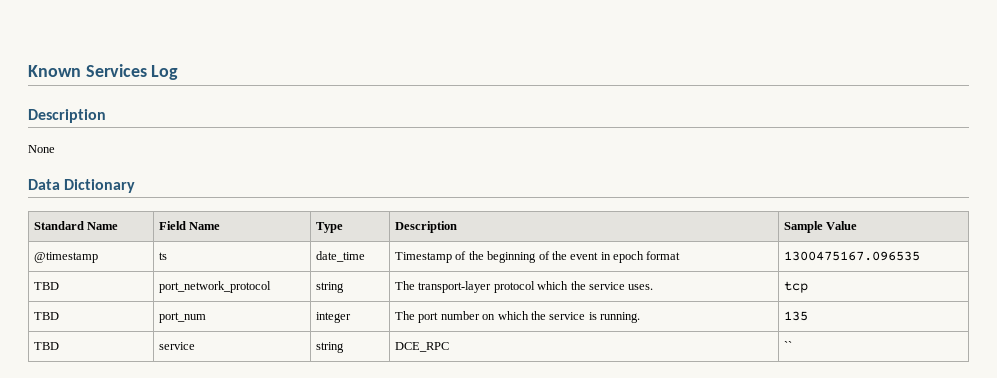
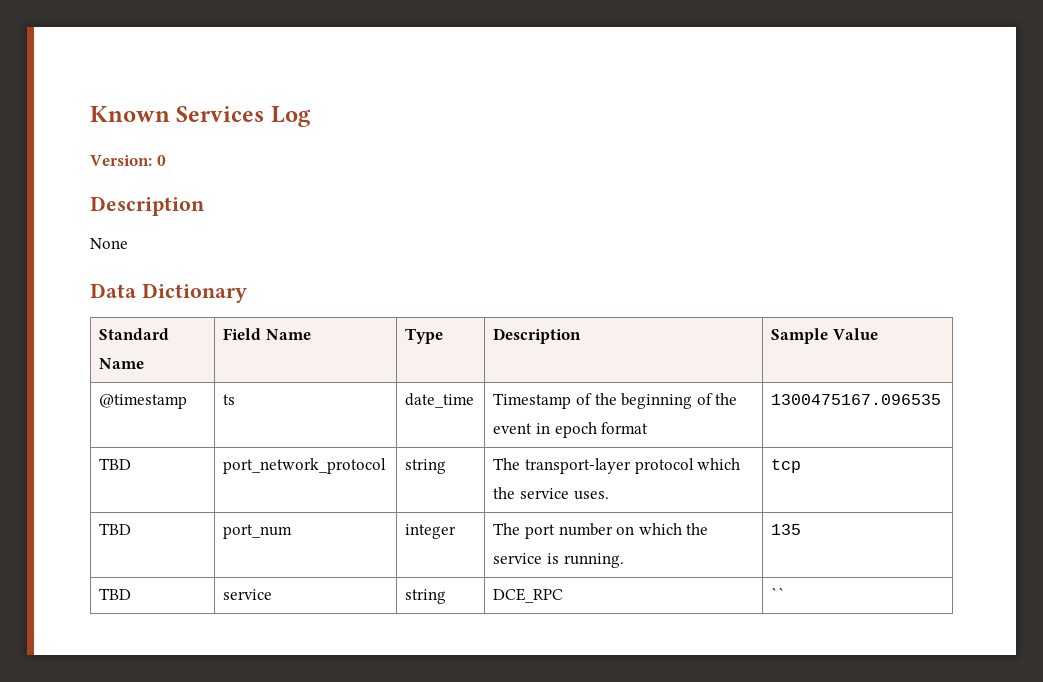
+ Version: 0

